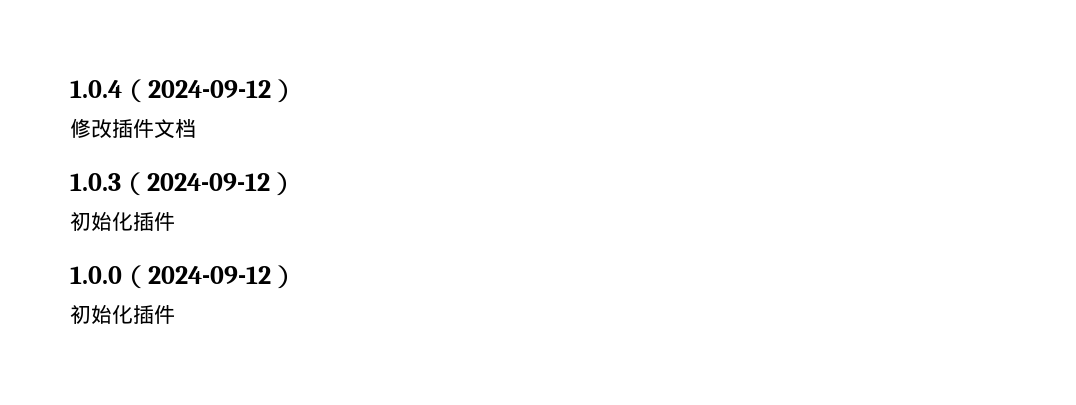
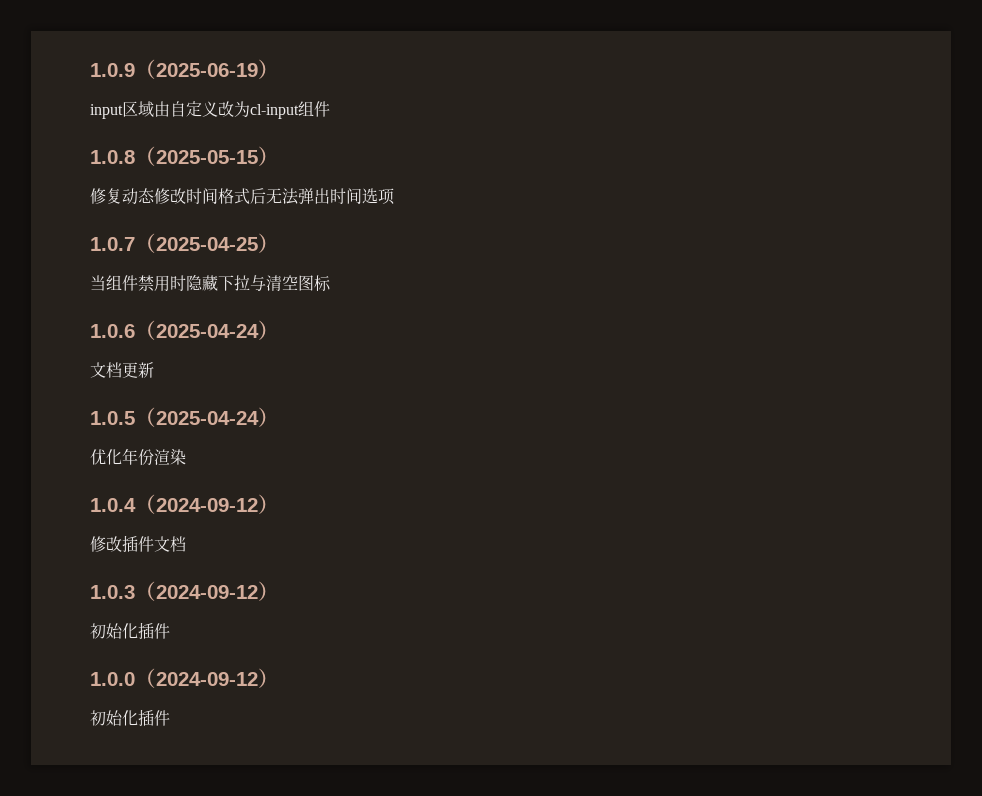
+ 1.0.9（2025-06-19）
+ input区域由自定义改为cl-input组件
+ 1.0.8（2025-05-15）
+ 修复动态修改时间格式后无法弹出时间选项
+ 1.0.7（2025-04-25）
+ 当组件禁用时隐藏下拉与清空图标
+ 1.0.6（2025-04-24）
+ 文档更新
+ 1.0.5（2025-04-24）
+ 优化年份渲染

